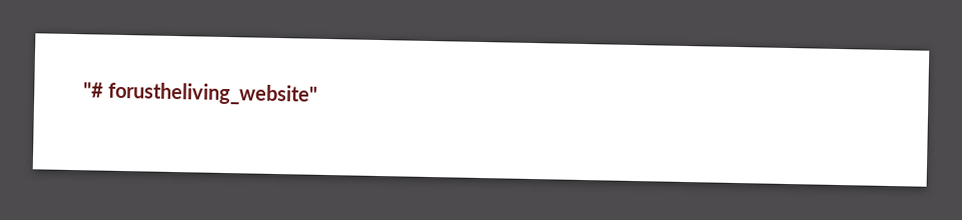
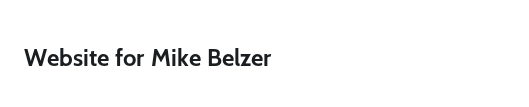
- "# forustheliving_website"
+ Website for Mike Belzer

